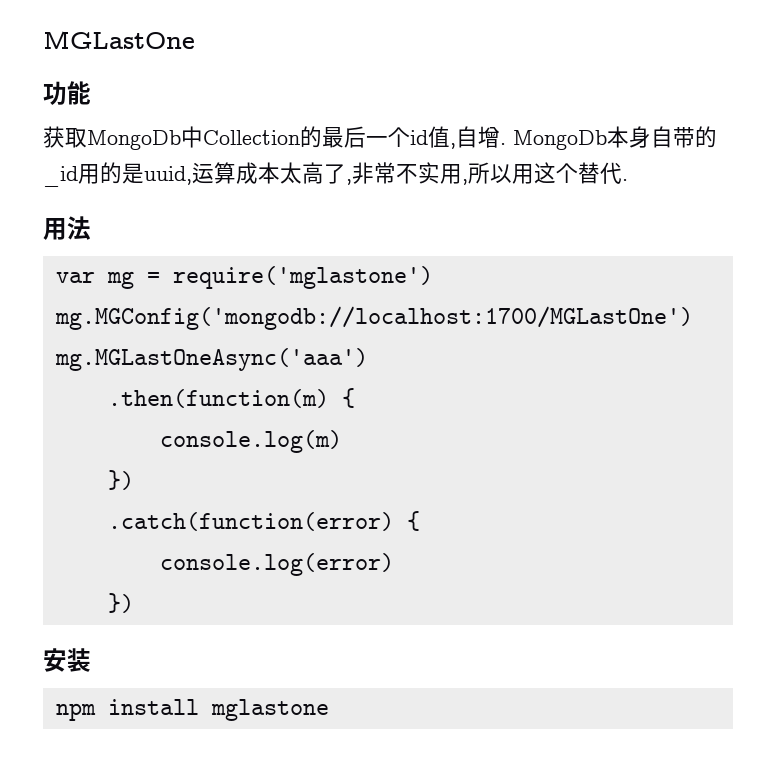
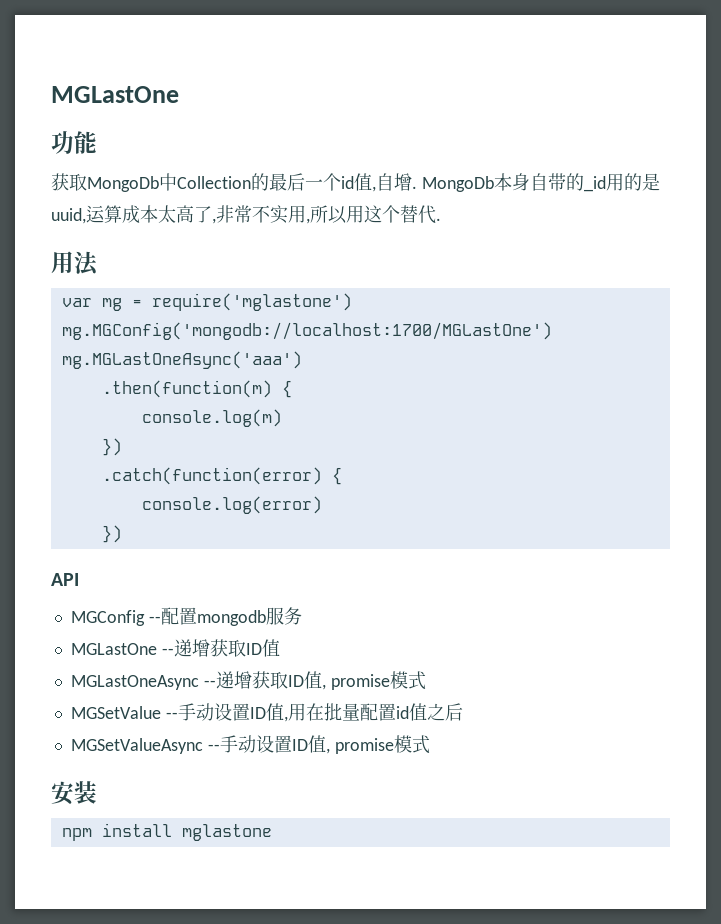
+ API
+ MGConfig --配置mongodb服务
+ MGLastOne --递增获取ID值
+ MGLastOneAsync --递增获取ID值, promise模式
+ MGSetValue --手动设置ID值,用在批量配置id值之后
+ MGSetValueAsync --手动设置ID值, promise模式

